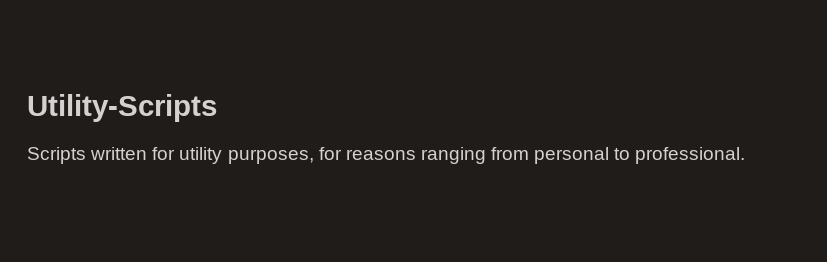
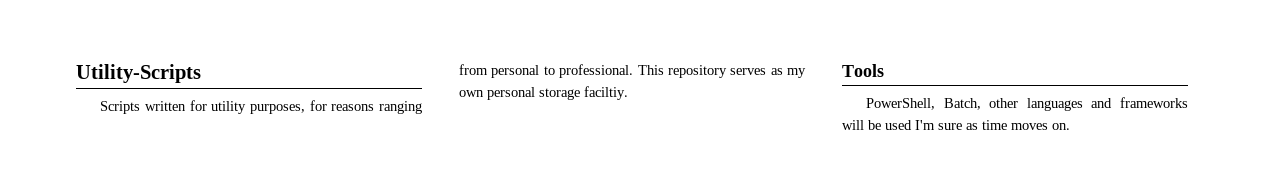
+ This repository serves as my own personal storage faciltiy.
+ Tools
+ PowerShell, Batch, other languages and frameworks will be used I'm sure as time moves on.

